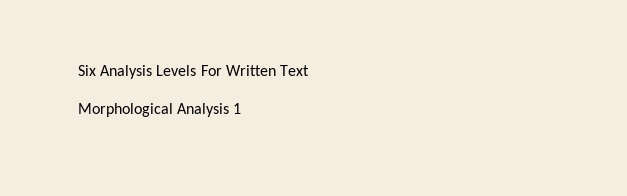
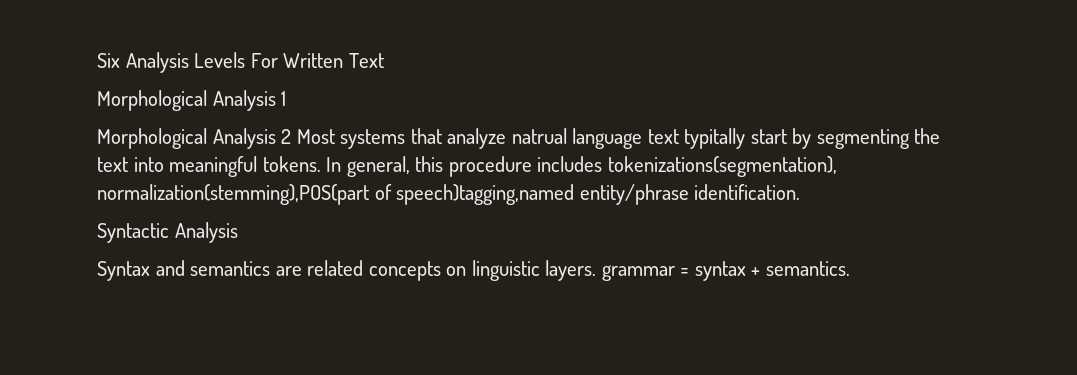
+ Morphological Analysis 2 Most systems that analyze natrual language text typitally start by segmenting the text into meaningful tokens. In general, this procedure includes tokenizations(segmentation), normalization(stemming),POS(part of speech)tagging,named entity/phrase identification.
+ Syntactic Analysis
+ Syntax and semantics are related concepts on linguistic layers. grammar = syntax + semantics.

